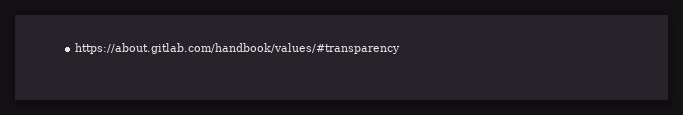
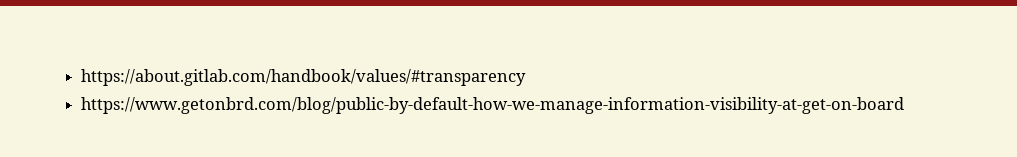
+ https://www.getonbrd.com/blog/public-by-default-how-we-manage-information-visibility-at-get-on-board

